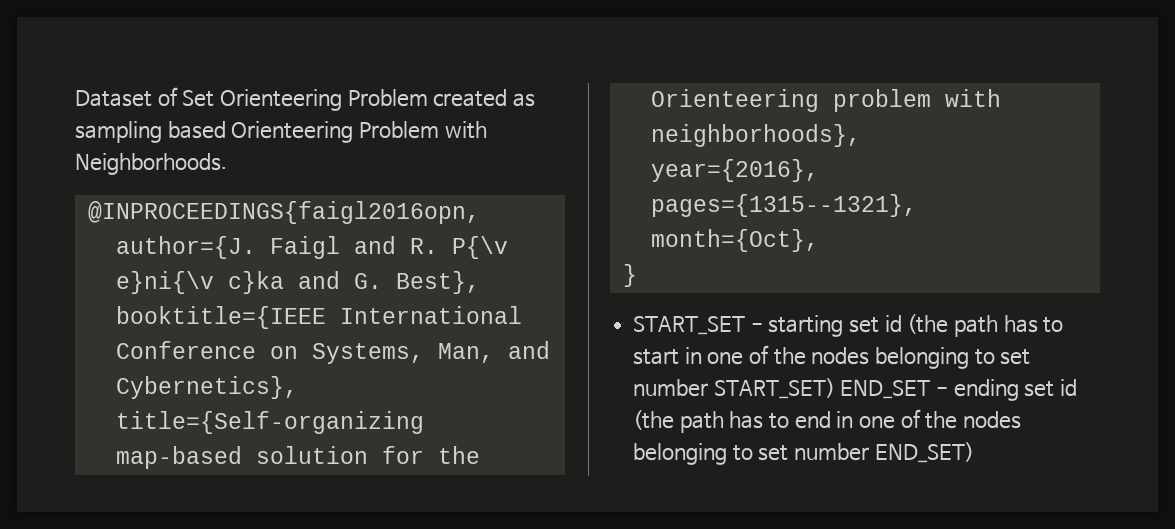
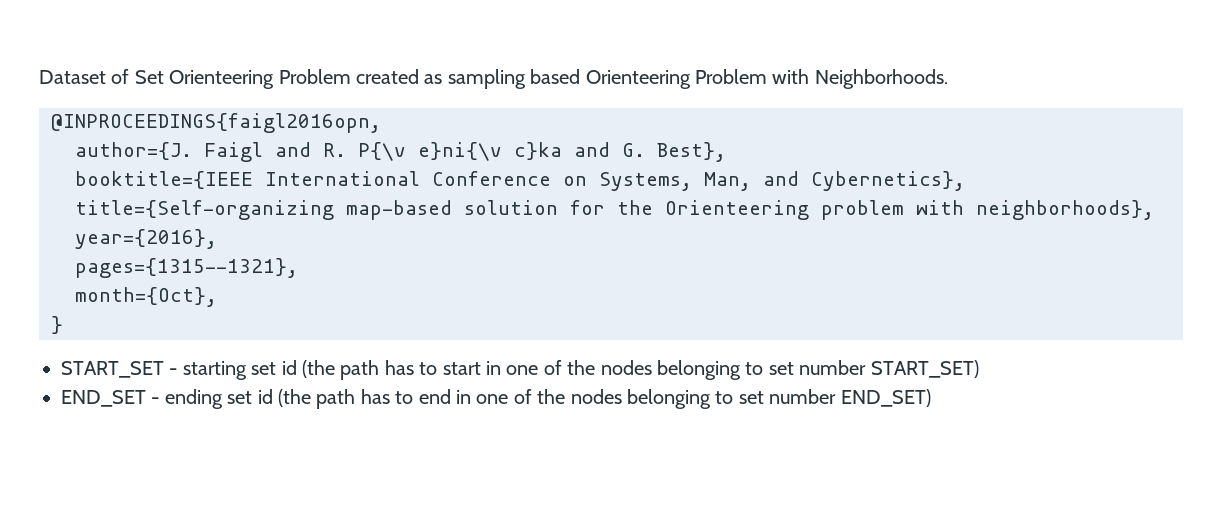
- START_SET - starting set id (the path has to start in one of the nodes belonging to set number START_SET) END_SET - ending set id (the path has to end in one of the nodes belonging to set number END_SET)
+ START_SET - starting set id (the path has to start in one of the nodes belonging to set number START_SET)
+ END_SET - ending set id (the path has to end in one of the nodes belonging to set number END_SET)

